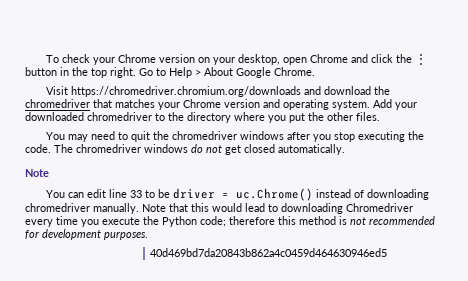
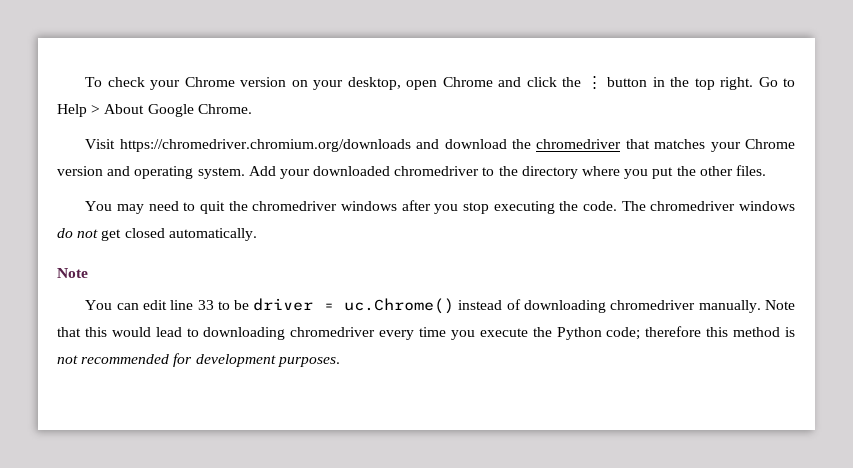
- Note that this would lead to downloading Chromedriver every time you execute the Python code; therefore this method is not recommended for development purposes.
+ Note that this would lead to downloading chromedriver every time you execute the Python code; therefore this method is not recommended for development purposes.
- 40d469bd7da20843b862a4c0459d464630946ed5

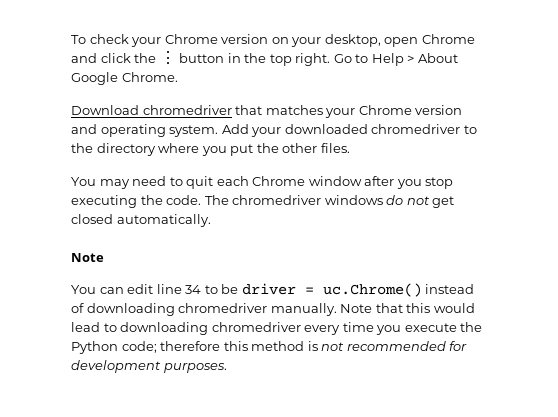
- Visit https://chromedriver.chromium.org/downloads and download the chromedriver that matches your Chrome version and operating system.
+ Download chromedriver that matches your Chrome version and operating system.
- You may need to quit the chromedriver windows after you stop executing the code.
+ You may need to quit each Chrome window after you stop executing the code.
- You can edit line 33 to be driver = uc.Chrome() instead of downloading chromedriver manually.
+ You can edit line 34 to be driver = uc.Chrome() instead of downloading chromedriver manually.

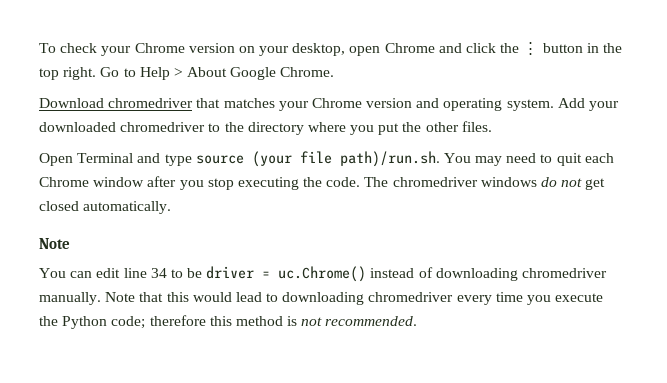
- You may need to quit each Chrome window after you stop executing the code.
+ Open Terminal and type source (your file path)/run.sh. You may need to quit each Chrome window after you stop executing the code.
- Note that this would lead to downloading chromedriver every time you execute the Python code; therefore this method is not recommended for development purposes.
+ Note that this would lead to downloading chromedriver every time you execute the Python code; therefore this method is not recommended.

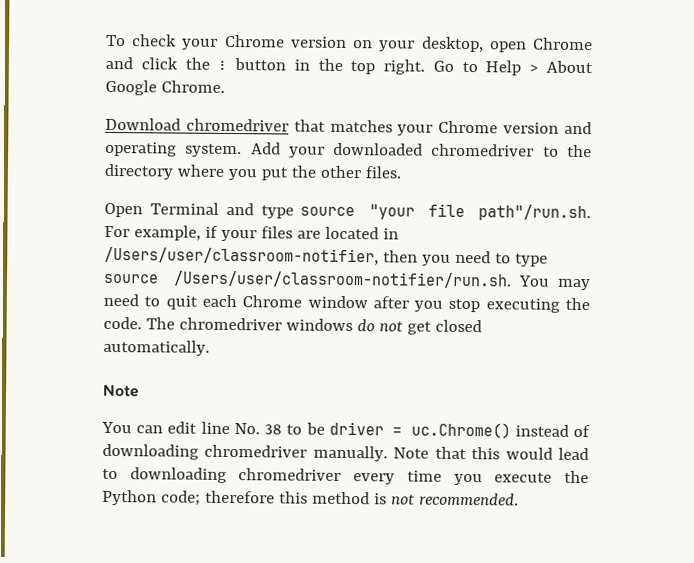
- Open Terminal and type source (your file path)/run.sh. You may need to quit each Chrome window after you stop executing the code.
+ Open Terminal and type source "your file path"/run.sh. For example, if your files are located in /Users/user/classroom-notifier, then you need to type source /Users/user/classroom-notifier/run.sh. You may need to quit each Chrome window after you stop executing the code.
- You can edit line 34 to be driver = uc.Chrome() instead of downloading chromedriver manually.
+ You can edit line No. 38 to be driver = uc.Chrome() instead of downloading chromedriver manually.

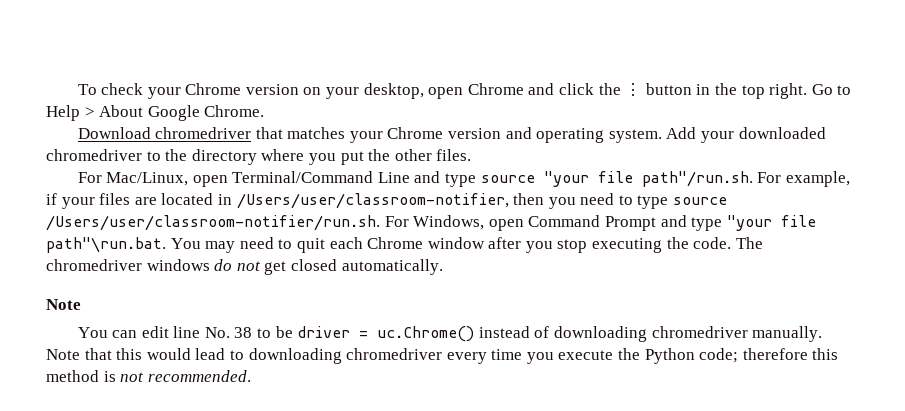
- Open Terminal and type source "your file path"/run.sh. For example, if your files are located in /Users/user/classroom-notifier, then you need to type source /Users/user/classroom-notifier/run.sh. You may need to quit each Chrome window after you stop executing the code.
+ For Mac/Linux, open Terminal/Command Line and type source "your file path"/run.sh. For example, if your files are located in /Users/user/classroom-notifier, then you need to type source /Users/user/classroom-notifier/run.sh. For Windows, open Command Prompt and type "your file path"\run.bat. You may need to quit each Chrome window after you stop executing the code.

